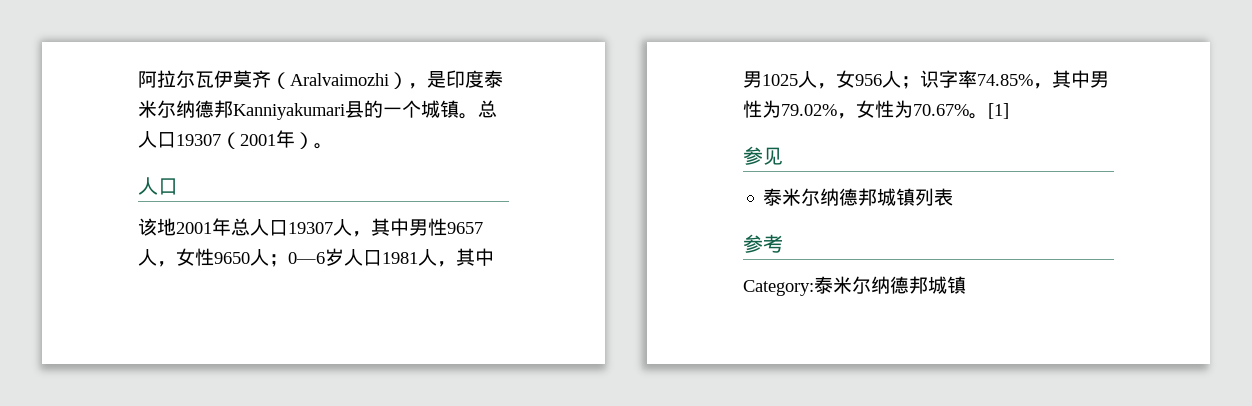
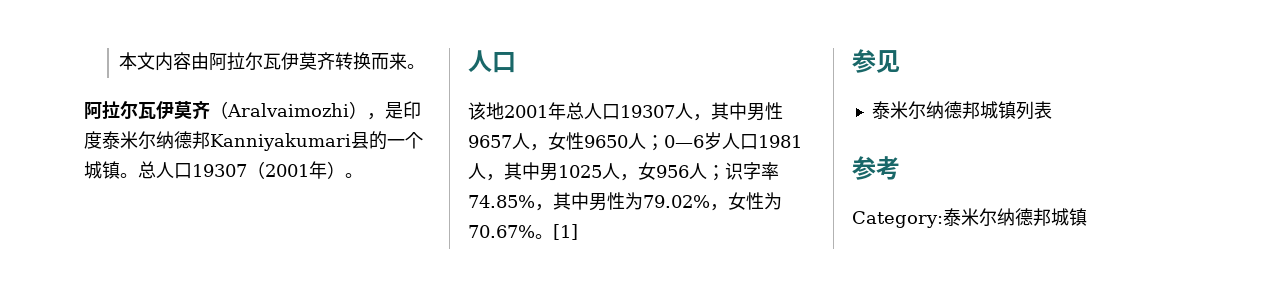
+ 本文内容由阿拉尔瓦伊莫齐转换而来。

